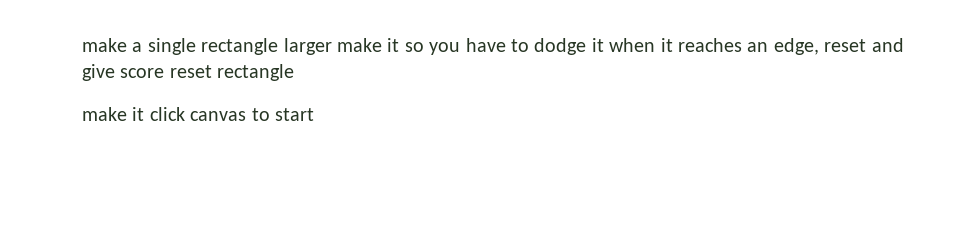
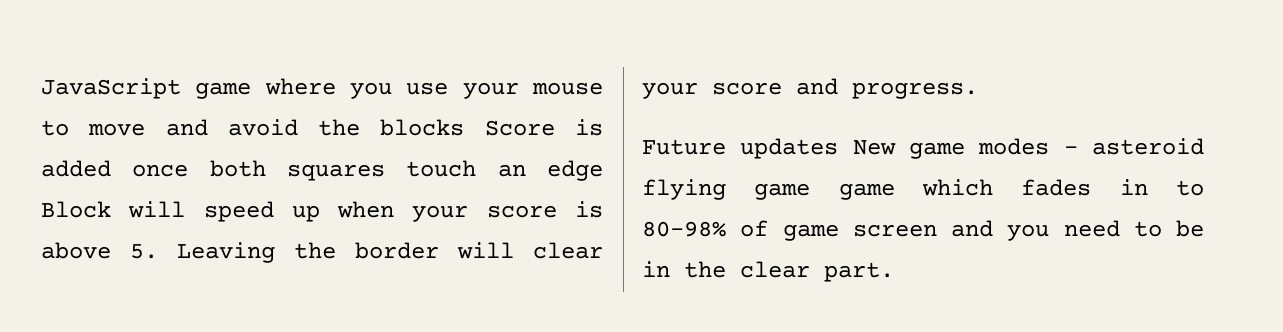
- make a single rectangle larger make it so you have to dodge it when it reaches an edge, reset and give score reset rectangle
- make it click canvas to start
+ JavaScript game where you use your mouse to move and avoid the blocks Score is added once both squares touch an edge Block will speed up when your score is above 5. Leaving the border will clear your score and progress.
+ Future updates New game modes - asteroid flying game game which fades in to 80-98% of game screen and you need to be in the clear part.

